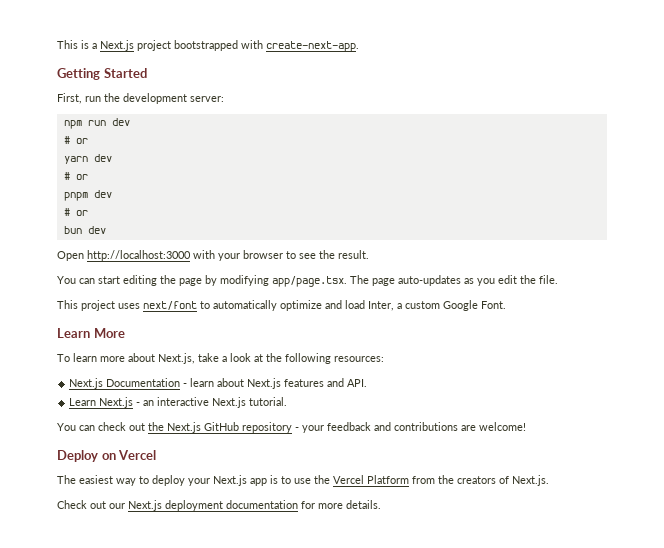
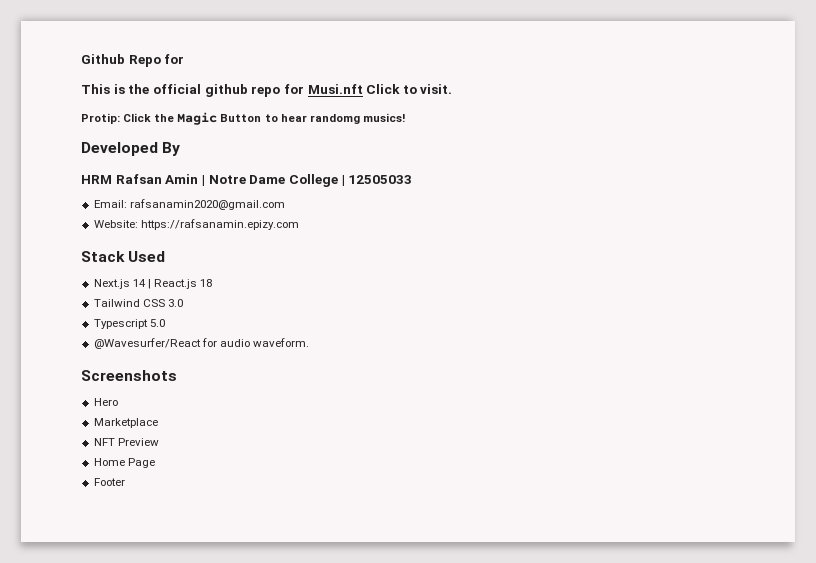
- This is a Next.js project bootstrapped with create-next-app.
- Getting Started
- First, run the development server:
- npm run dev
- # or
- yarn dev
- # or
- pnpm dev
- # or
- bun dev
- Open http://localhost:3000 with your browser to see the result.
- You can start editing the page by modifying app/page.tsx. The page auto-updates as you edit the file.
- This project uses next/font to automatically optimize and load Inter, a custom Google Font.
- Learn More
- To learn more about Next.js, take a look at the following resources:
- Next.js Documentation - learn about Next.js features and API.
- Learn Next.js - an interactive Next.js tutorial.
- You can check out the Next.js GitHub repository - your feedback and contributions are welcome!
- Deploy on Vercel
- The easiest way to deploy your Next.js app is to use the Vercel Platform from the creators of Next.js.
- Check out our Next.js deployment documentation for more details.
+ Github Repo for
+ This is the official github repo for Musi.nft Click to visit.
+ Protip: Click the Magic Button to hear randomg musics!
+ Developed By
+ HRM Rafsan Amin | Notre Dame College | 12505033
+ Email: rafsanamin2020@gmail.com
+ Website: https://rafsanamin.epizy.com
+ Stack Used
+ Next.js 14 | React.js 18
+ Tailwind CSS 3.0
+ Typescript 5.0
+ @Wavesurfer/React for audio waveform.
+ Screenshots
+ Hero
+ Marketplace
+ NFT Preview
+ Home Page
+ Footer

